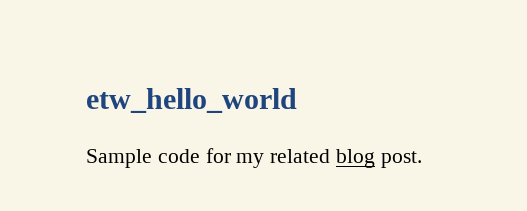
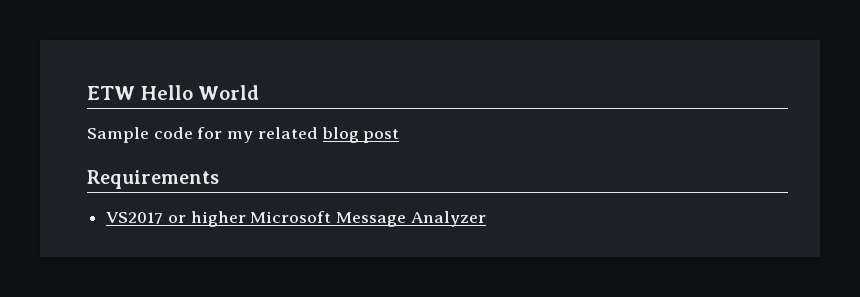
- etw_hello_world
+ ETW Hello World
- Sample code for my related blog post.
+ Sample code for my related blog post
+ Requirements
+ VS2017 or higher Microsoft Message Analyzer

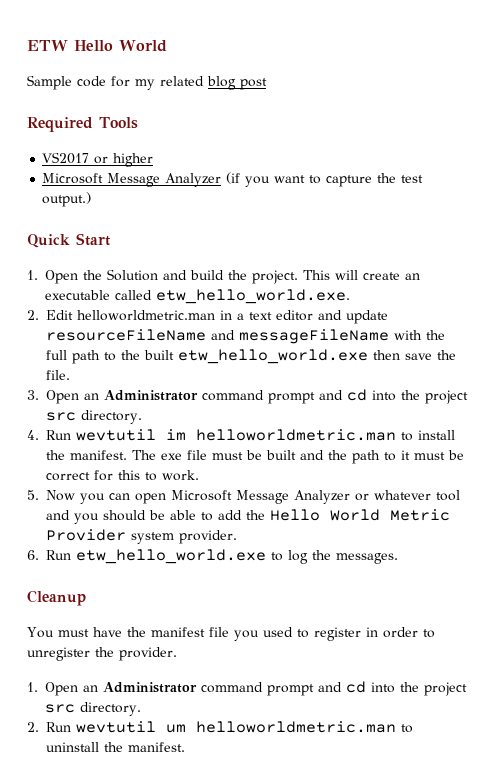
- Requirements
+ Required Tools
- VS2017 or higher Microsoft Message Analyzer
+ VS2017 or higher
+ Microsoft Message Analyzer (if you want to capture the test output.)
+ Quick Start
+ 1. Open the Solution and build the project. This will create an executable called etw_hello_world.exe.
+ 2. Edit helloworldmetric.man in a text editor and update resourceFileName and messageFileName with the full path to the built etw_hello_world.exe then save the file.
+ 3. Open an Administrator command prompt and cd into the project src directory.
+ 4. Run wevtutil im helloworldmetric.man to install the manifest. The exe file must be built and the path to it must be correct for this to work.
+ 5. Now you can open Microsoft Message Analyzer or whatever tool and you should be able to add the Hello World Metric Provider system provider.
+ 6. Run etw_hello_world.exe to log the messages.
+ Cleanup
+ You must have the manifest file you used to register in order to unregister the provider.
+ 1. Open an Administrator command prompt and cd into the project src directory.
+ 2. Run wevtutil um helloworldmetric.man to uninstall the manifest.

